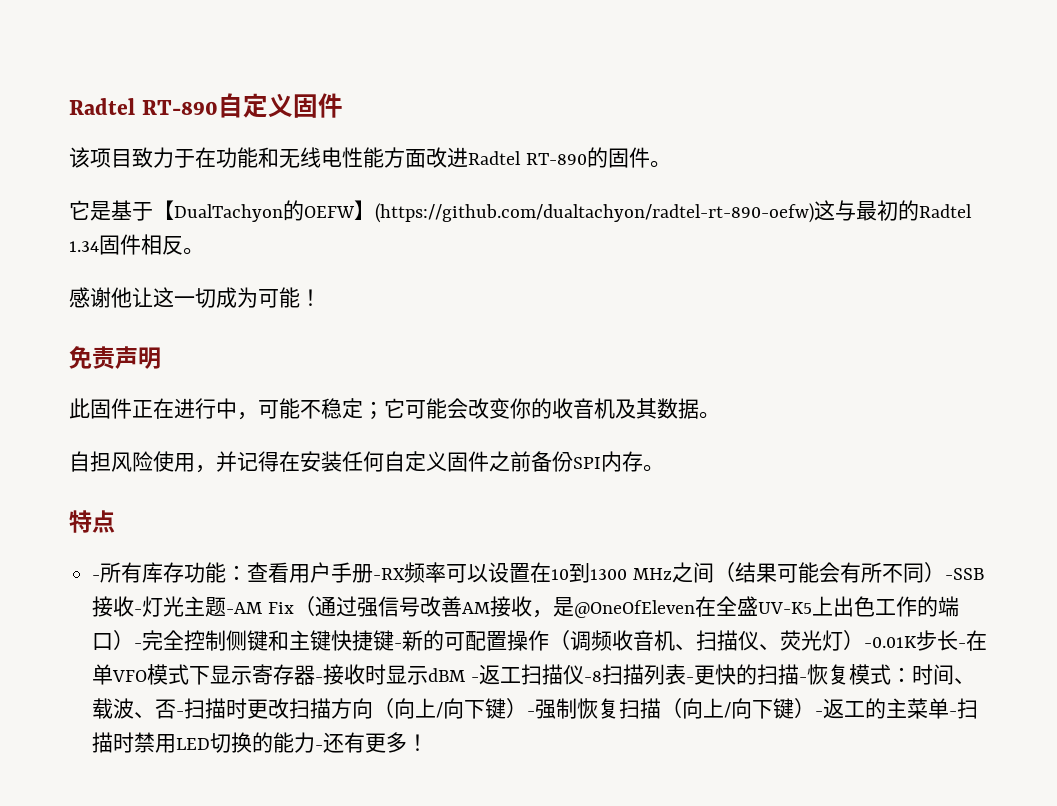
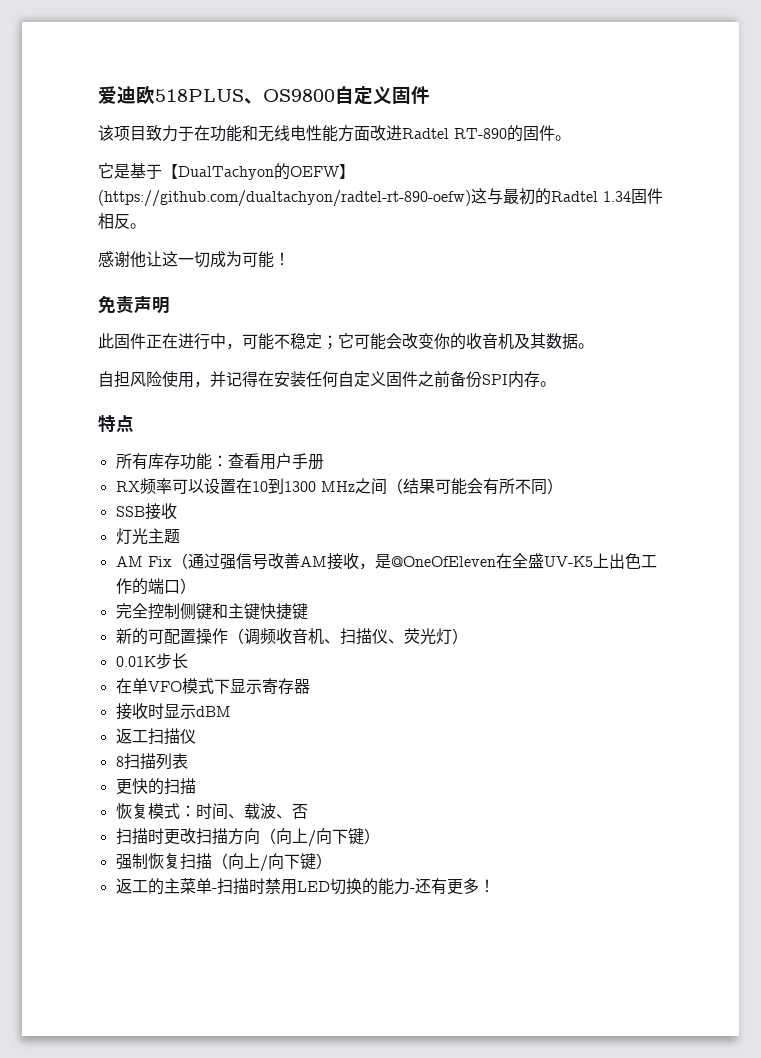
- Radtel RT-890自定义固件
+ 爱迪欧518PLUS、OS9800自定义固件
- -所有库存功能：
+ 所有库存功能：
- 查看用户手册-RX频率可以设置在10到1300 MHz之间（结果可能会有所不同）-SSB接收-灯光主题-AM Fix（通过强信号改善AM接收，是@OneOfEleven在全盛UV-K5上出色工作的端口）-完全控制侧键和主键快捷键-新的可配置操作（调频收音机、扫描仪、荧光灯）-0.01K步长-在单VFO模式下显示寄存器-接收时显示dBM -返工扫描仪-8扫描列表-更快的扫描-恢复模式：
+ 查看用户手册
+ RX频率可以设置在10到1300 MHz之间（结果可能会有所不同）
+ SSB接收
+ 灯光主题
+ AM Fix（通过强信号改善AM接收，是@OneOfEleven在全盛UV-K5上出色工作的端口）
+ 完全控制侧键和主键快捷键
+ 新的可配置操作（调频收音机、扫描仪、荧光灯）
+ 0.01K步长
+ 在单VFO模式下显示寄存器
+ 接收时显示dBM
+ 返工扫描仪
+ 8扫描列表
+ 更快的扫描
+ 恢复模式：
- 时间、载波、否-扫描时更改扫描方向（向上/向下键）-强制恢复扫描（向上/向下键）-返工的主菜单-扫描时禁用LED切换的能力-还有更多！
+ 时间、载波、否
+ 扫描时更改扫描方向（向上/向下键）
+ 强制恢复扫描（向上/向下键）
+ 返工的主菜单-扫描时禁用LED切换的能力-还有更多！

